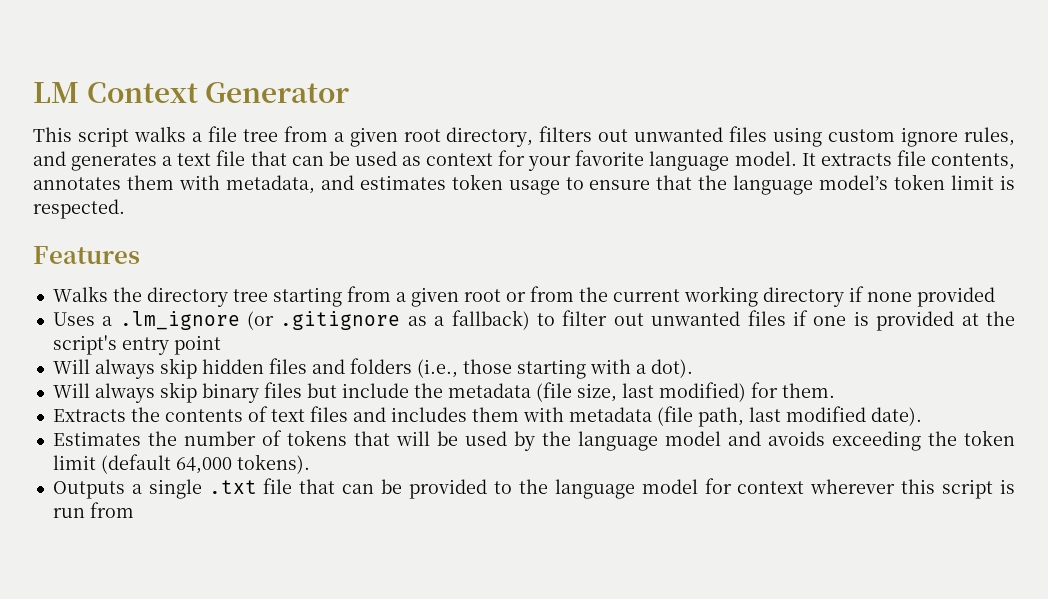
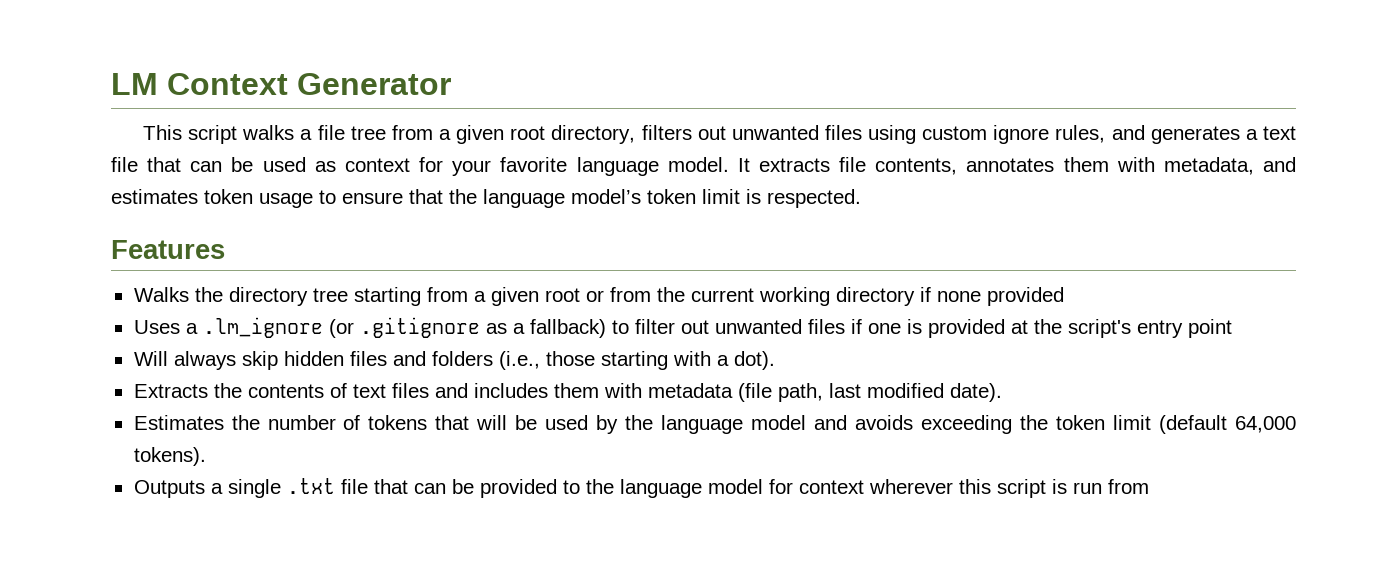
- Will always skip binary files but include the metadata (file size, last modified) for them.

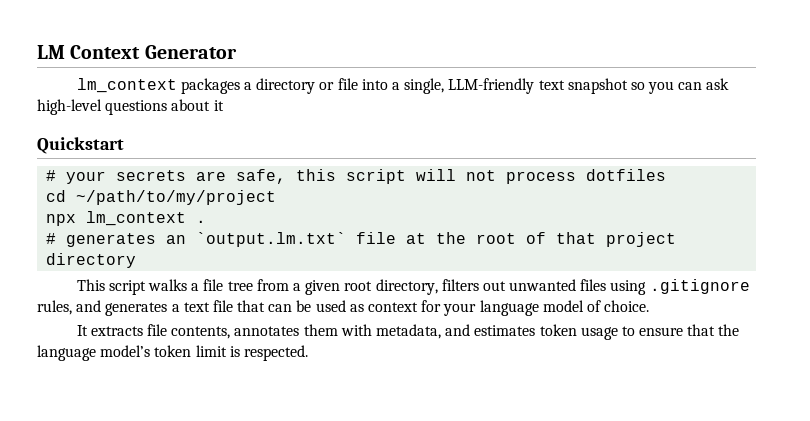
+ lm_context packages a directory or file into a single, LLM-friendly text snapshot so you can ask high-level questions about it
+ Quickstart
+ # your secrets are safe, this script will not process dotfiles
+ cd ~/path/to/my/project
+ npx lm_context .
+ # generates an `output.lm.txt` file at the root of that project directory
- This script walks a file tree from a given root directory, filters out unwanted files using custom ignore rules, and generates a text file that can be used as context for your favorite language model. It extracts file contents, annotates them with metadata, and estimates token usage to ensure that the language model’s token limit is respected.
+ This script walks a file tree from a given root directory, filters out unwanted files using .gitignore rules, and generates a text file that can be used as context for your language model of choice.
+ It extracts file contents, annotates them with metadata, and estimates token usage to ensure that the language model’s token limit is respected.
- Features
- Walks the directory tree starting from a given root or from the current working directory if none provided
- Uses a .lm_ignore (or .gitignore as a fallback) to filter out unwanted files if one is provided at the script's entry point
- Will always skip hidden files and folders (i.e., those starting with a dot).
- Extracts the contents of text files and includes them with metadata (file path, last modified date).
- Estimates the number of tokens that will be used by the language model and avoids exceeding the token limit (default 64,000 tokens).
- Outputs a single .txt file that can be provided to the language model for context wherever this script is run from

